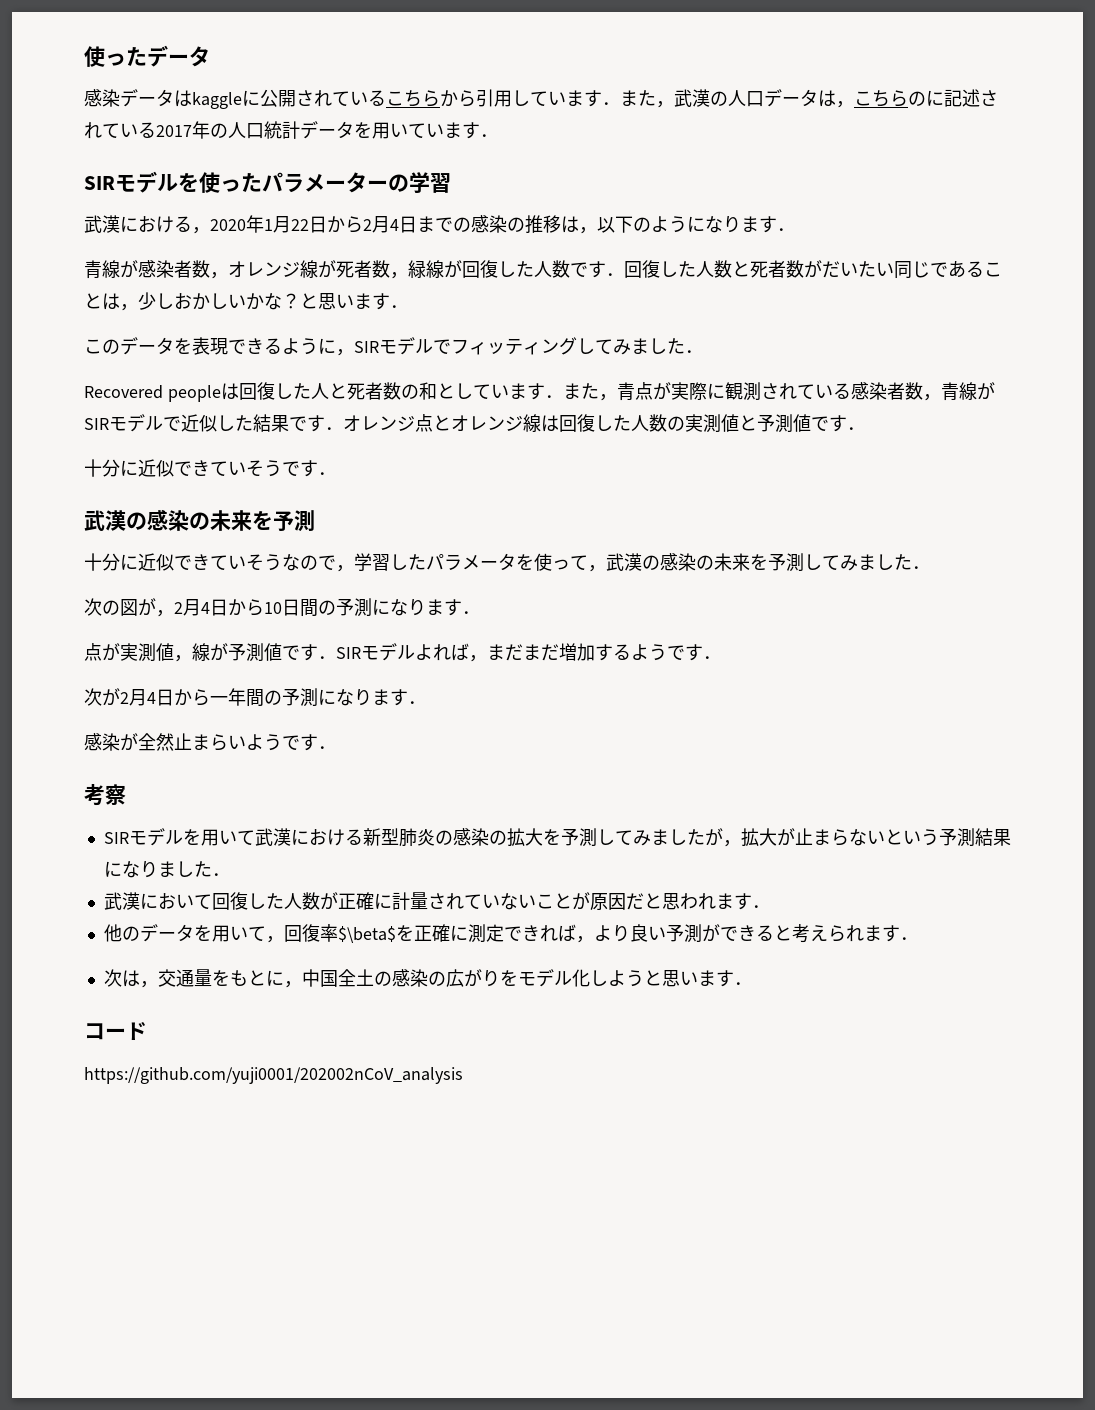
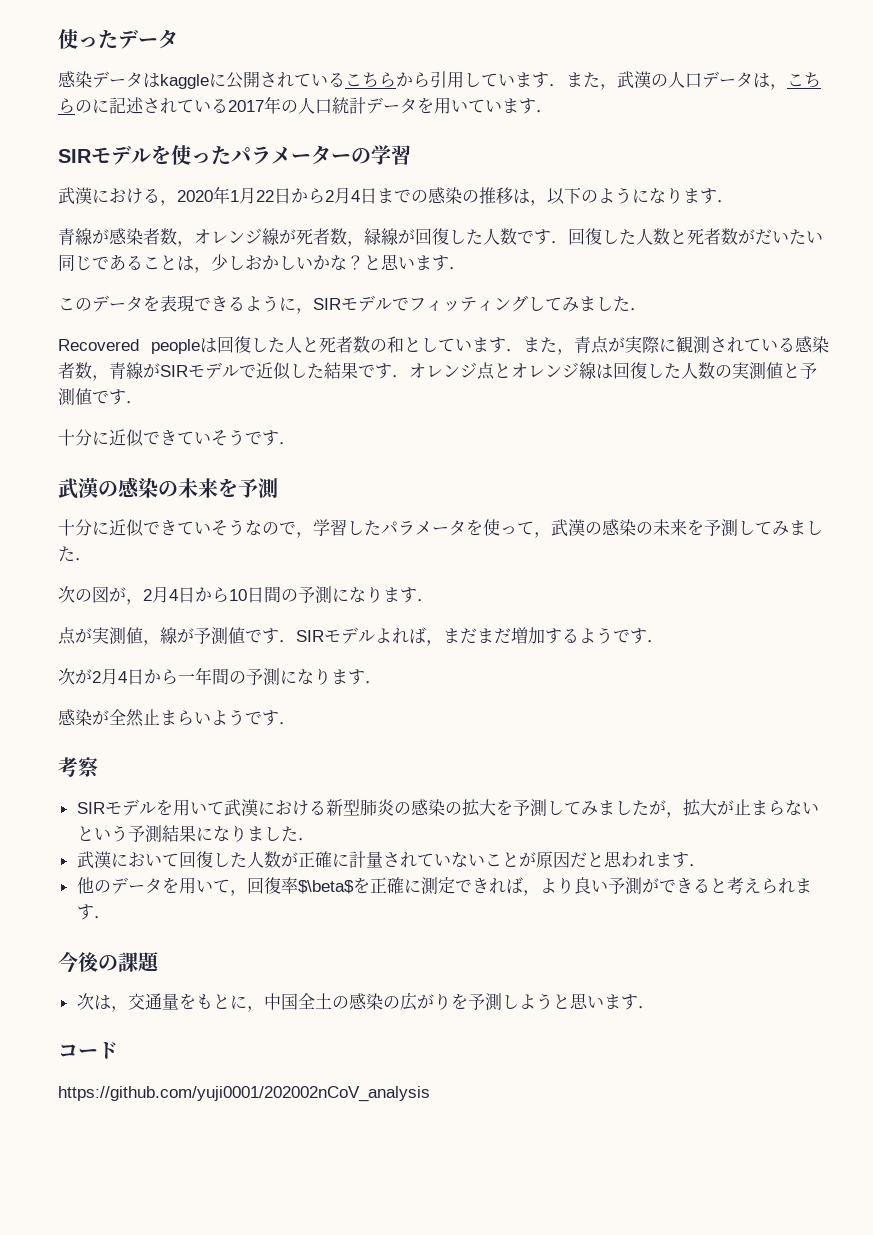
+ 今後の課題
- 次は，交通量をもとに，中国全土の感染の広がりをモデル化しようと思います．
+ 次は，交通量をもとに，中国全土の感染の広がりを予測しようと思います．

